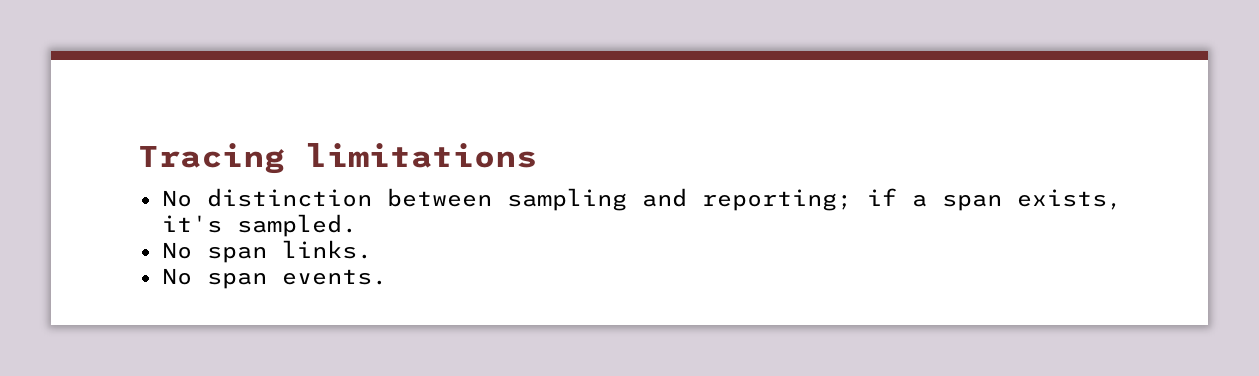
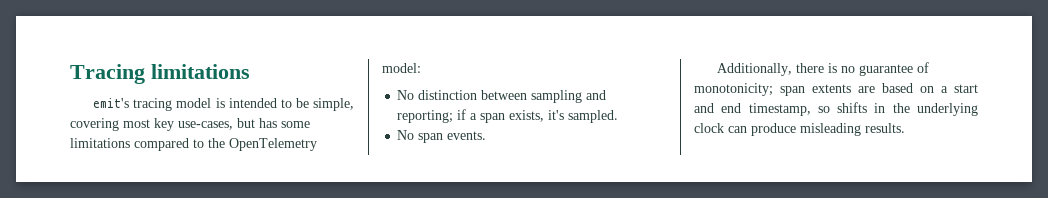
+ emit's tracing model is intended to be simple, covering most key use-cases, but has some limitations compared to the OpenTelemetry model:
- No span links.
  No span events.
+ Additionally, there is no guarantee of monotonicity; span extents are based on a start and end timestamp, so shifts in the underlying clock can produce misleading results.

